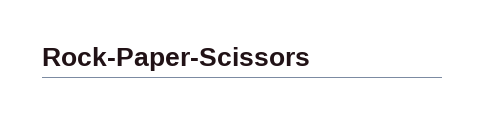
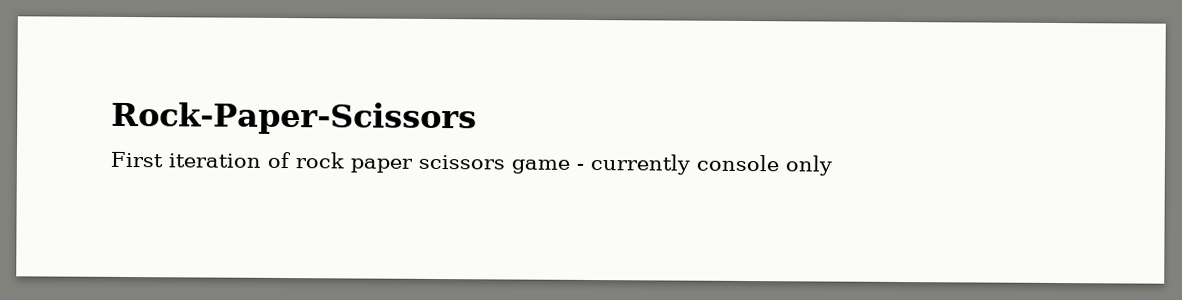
+ First iteration of rock paper scissors game - currently console only

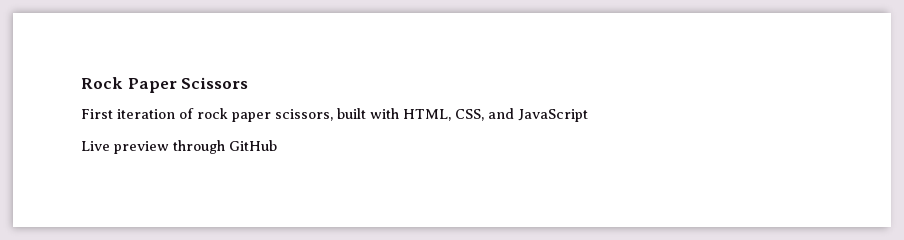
- Rock-Paper-Scissors
+ Rock Paper Scissors
- First iteration of rock paper scissors game - currently console only
+ First iteration of rock paper scissors, built with HTML, CSS, and JavaScript
+ Live preview through GitHub

